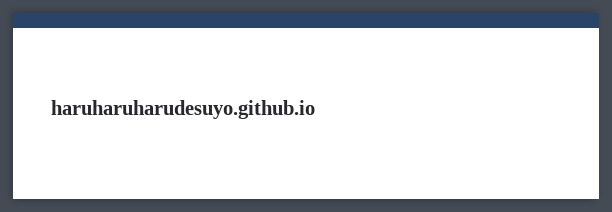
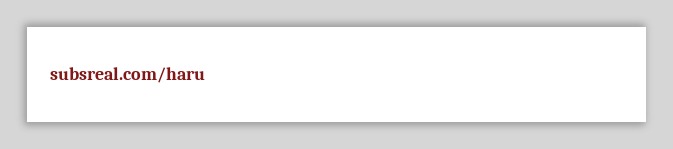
- haruharuharudesuyo.github.io
+ subsreal.com/haru

